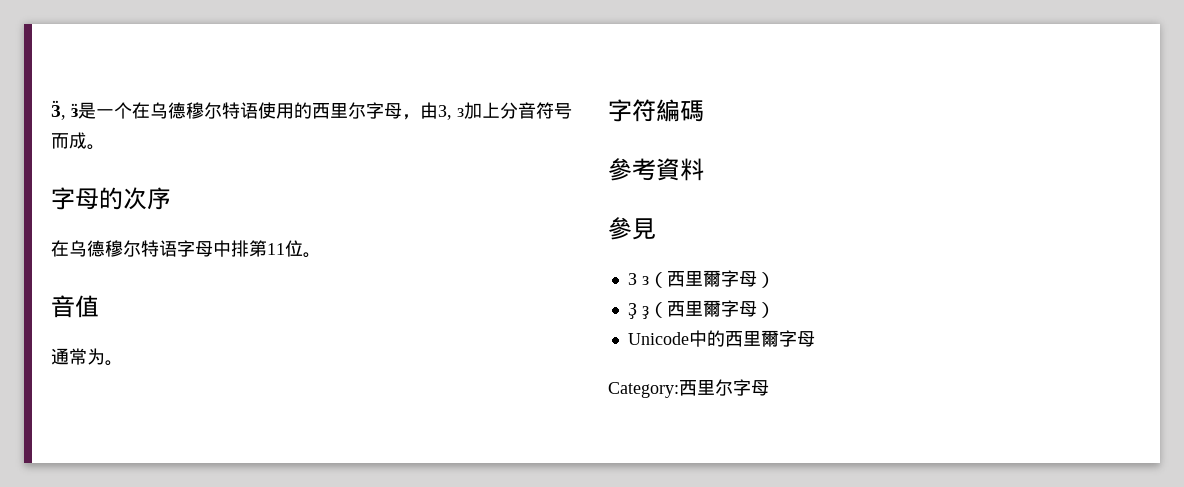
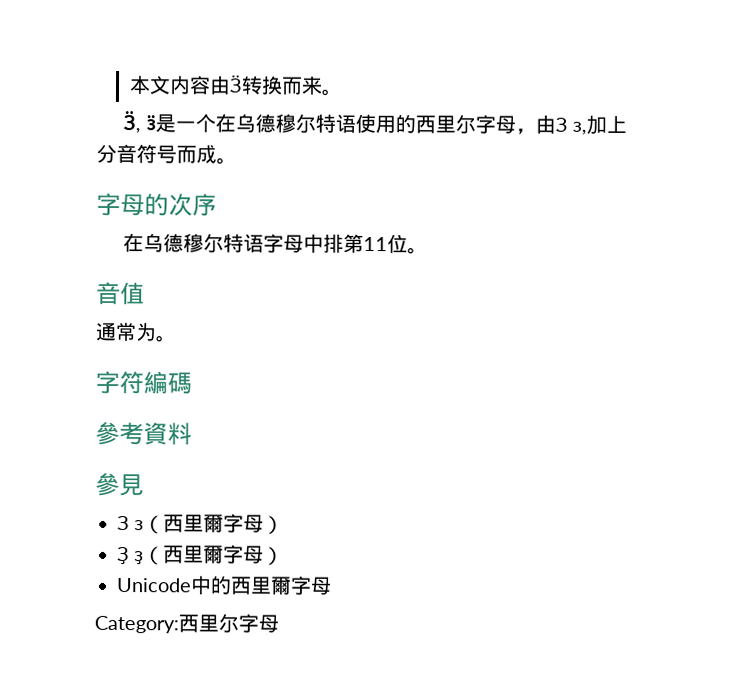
+ 本文内容由Ӟ转换而来。
- Ӟ, ӟ是一个在乌德穆尔特语使用的西里尔字母，由З, з加上分音符号而成。
+ Ӟ, ӟ是一个在乌德穆尔特语使用的西里尔字母，由З з,加上分音符号而成。

